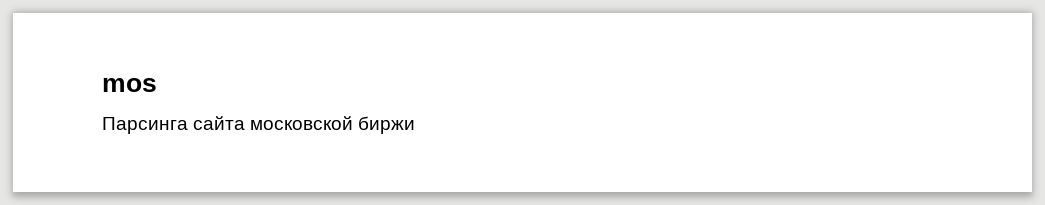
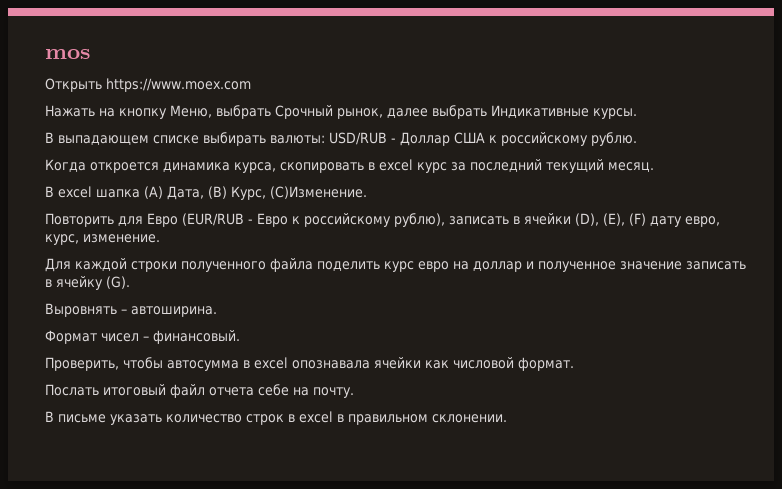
- Парсинга сайта московской биржи
+ Открыть https://www.moex.com
+ Нажать на кнопку Меню, выбрать Срочный рынок, далее выбрать Индикативные курсы.
+ В выпадающем списке выбирать валюты: USD/RUB - Доллар США к российскому рублю.
+ Когда откроется динамика курса, скопировать в excel курс за последний текущий месяц.
+ В excel шапка (A) Дата, (B) Курс, (C)Изменение.
+ Повторить для Евро (EUR/RUB - Евро к российскому рублю), записать в ячейки (D), (E), (F) дату евро, курс, изменение.
+ Для каждой строки полученного файла поделить курс евро на доллар и полученное значение записать в ячейку (G).
+ Выровнять – автоширина.
+ Формат чисел – финансовый.
+ Проверить, чтобы автосумма в excel опознавала ячейки как числовой формат.
+ Послать итоговый файл отчета себе на почту.
+ В письме указать количество строк в excel в правильном склонении.

